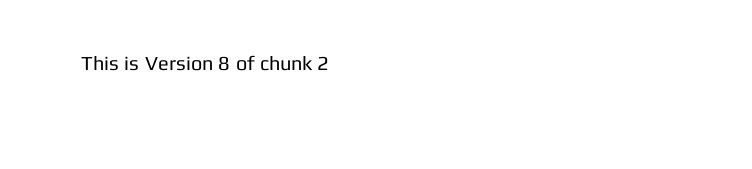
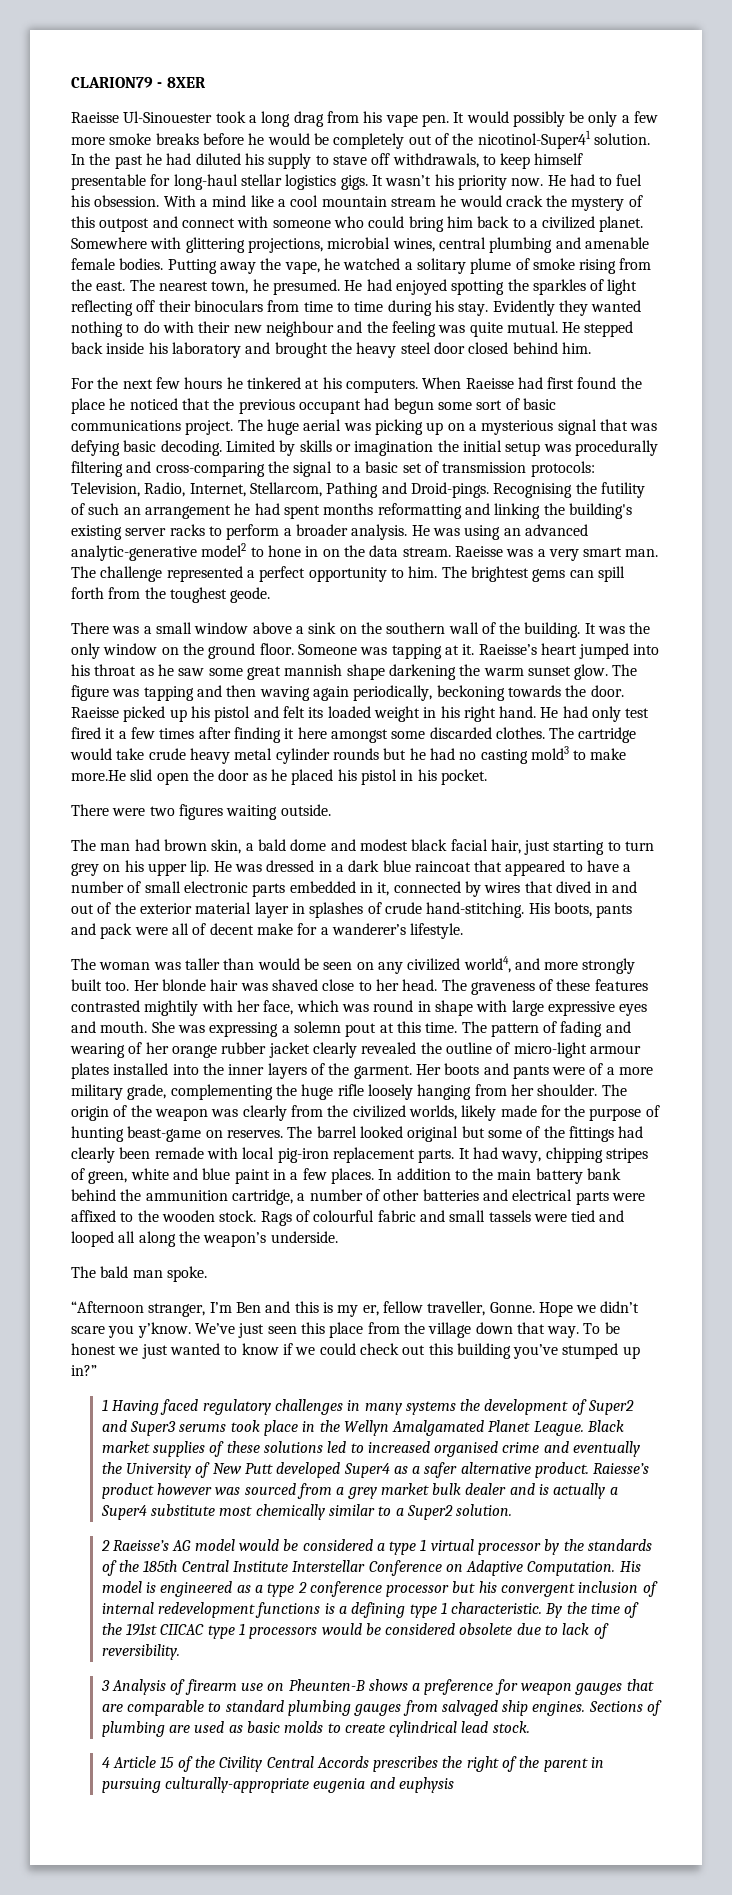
- This is Version 8 of chunk 2
+ CLARION79 - 8XER
+ Raeisse Ul-Sinouester took a long drag from his vape pen. It would possibly be only a few more smoke breaks before he would be completely out of the nicotinol-Super41 solution. In the past he had diluted his supply to stave off withdrawals, to keep himself presentable for long-haul stellar logistics gigs. It wasn’t his priority now. He had to fuel his obsession. With a mind like a cool mountain stream he would crack the mystery of this outpost and connect with someone who could bring him back to a civilized planet. Somewhere with glittering projections, microbial wines, central plumbing and amenable female bodies. Putting away the vape, he watched a solitary plume of smoke rising from the east. The nearest town, he presumed. He had enjoyed spotting the sparkles of light reflecting off their binoculars from time to time during his stay. Evidently they wanted nothing to do with their new neighbour and the feeling was quite mutual. He stepped back inside his laboratory and brought the heavy steel door closed behind him.
+ For the next few hours he tinkered at his computers. When Raeisse had first found the place he noticed that the previous occupant had begun some sort of basic communications project. The huge aerial was picking up on a mysterious signal that was defying basic decoding. Limited by skills or imagination the initial setup was procedurally filtering and cross-comparing the signal to a basic set of transmission protocols: Television, Radio, Internet, Stellarcom, Pathing and Droid-pings. Recognising the futility of such an arrangement he had spent months reformatting and linking the building's existing server racks to perform a broader analysis. He was using an advanced analytic-generative model2 to hone in on the data stream. Raeisse was a very smart man. The challenge represented a perfect opportunity to him. The brightest gems can spill forth from the toughest geode.
+ There was a small window above a sink on the southern wall of the building. It was the only window on the ground floor. Someone was tapping at it. Raeisse’s heart jumped into his throat as he saw some great mannish shape darkening the warm sunset glow. The figure was tapping and then waving again periodically, beckoning towards the door. Raeisse picked up his pistol and felt its loaded weight in his right hand. He had only test fired it a few times after finding it here amongst some discarded clothes. The cartridge would take crude heavy metal cylinder rounds but he had no casting mold3 to make more.He slid open the door as he placed his pistol in his pocket.
+ There were two figures waiting outside.
+ The man had brown skin, a bald dome and modest black facial hair, just starting to turn grey on his upper lip. He was dressed in a dark blue raincoat that appeared to have a number of small electronic parts embedded in it, connected by wires that dived in and out of the exterior material layer in splashes of crude hand-stitching. His boots, pants and pack were all of decent make for a wanderer’s lifestyle.
+ The woman was taller than would be seen on any civilized world4, and more strongly built too. Her blonde hair was shaved close to her head. The graveness of these features contrasted mightily with her face, which was round in shape with large expressive eyes and mouth. She was expressing a solemn pout at this time. The pattern of fading and wearing of her orange rubber jacket clearly revealed the outline of micro-light armour plates installed into the inner layers of the garment. Her boots and pants were of a more military grade, complementing the huge rifle loosely hanging from her shoulder. The origin of the weapon was clearly from the civilized worlds, likely made for the purpose of hunting beast-game on reserves. The barrel looked original but some of the fittings had clearly been remade with local pig-iron replacement parts. It had wavy, chipping stripes of green, white and blue paint in a few places. In addition to the main battery bank behind the ammunition cartridge, a number of other batteries and electrical parts were affixed to the wooden stock. Rags of colourful fabric and small tassels were tied and looped all along the weapon’s underside.
+ The bald man spoke.
+ “Afternoon stranger, I’m Ben and this is my er, fellow traveller, Gonne. Hope we didn’t scare you y’know. We’ve just seen this place from the village down that way. To be honest we just wanted to know if we could check out this building you’ve stumped up in?”
+ 1 Having faced regulatory challenges in many systems the development of Super2 and Super3 serums took place in the Wellyn Amalgamated Planet League. Black market supplies of these solutions led to increased organised crime and eventually the University of New Putt developed Super4 as a safer alternative product. Raiesse’s product however was sourced from a grey market bulk dealer and is actually a Super4 substitute most chemically similar to a Super2 solution.
+ 2 Raeisse’s AG model would be considered a type 1 virtual processor by the standards of the 185th Central Institute Interstellar Conference on Adaptive Computation. His model is engineered as a type 2 conference processor but his convergent inclusion of internal redevelopment functions is a defining type 1 characteristic. By the time of the 191st CIICAC type 1 processors would be considered obsolete due to lack of reversibility.
+ 3 Analysis of firearm use on Pheunten-B shows a preference for weapon gauges that are comparable to standard plumbing gauges from salvaged ship engines. Sections of plumbing are used as basic molds to create cylindrical lead stock.
+ 4 Article 15 of the Civility Central Accords prescribes the right of the parent in pursuing culturally-appropriate eugenia and euphysis

